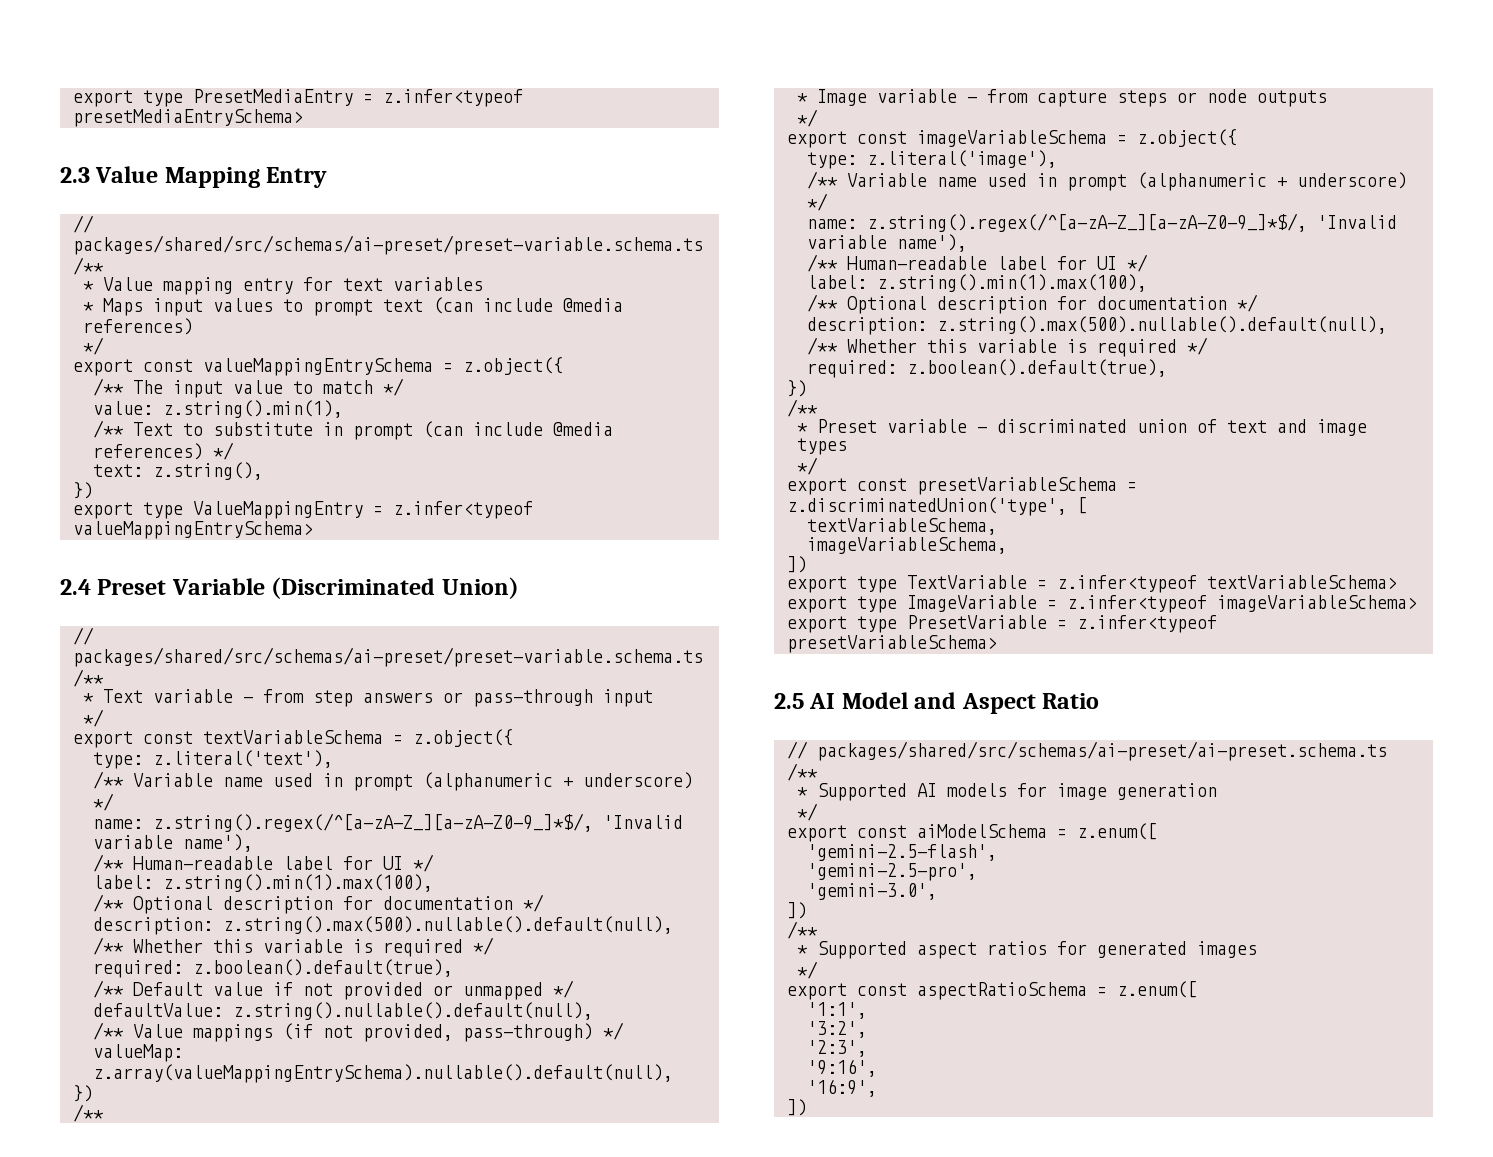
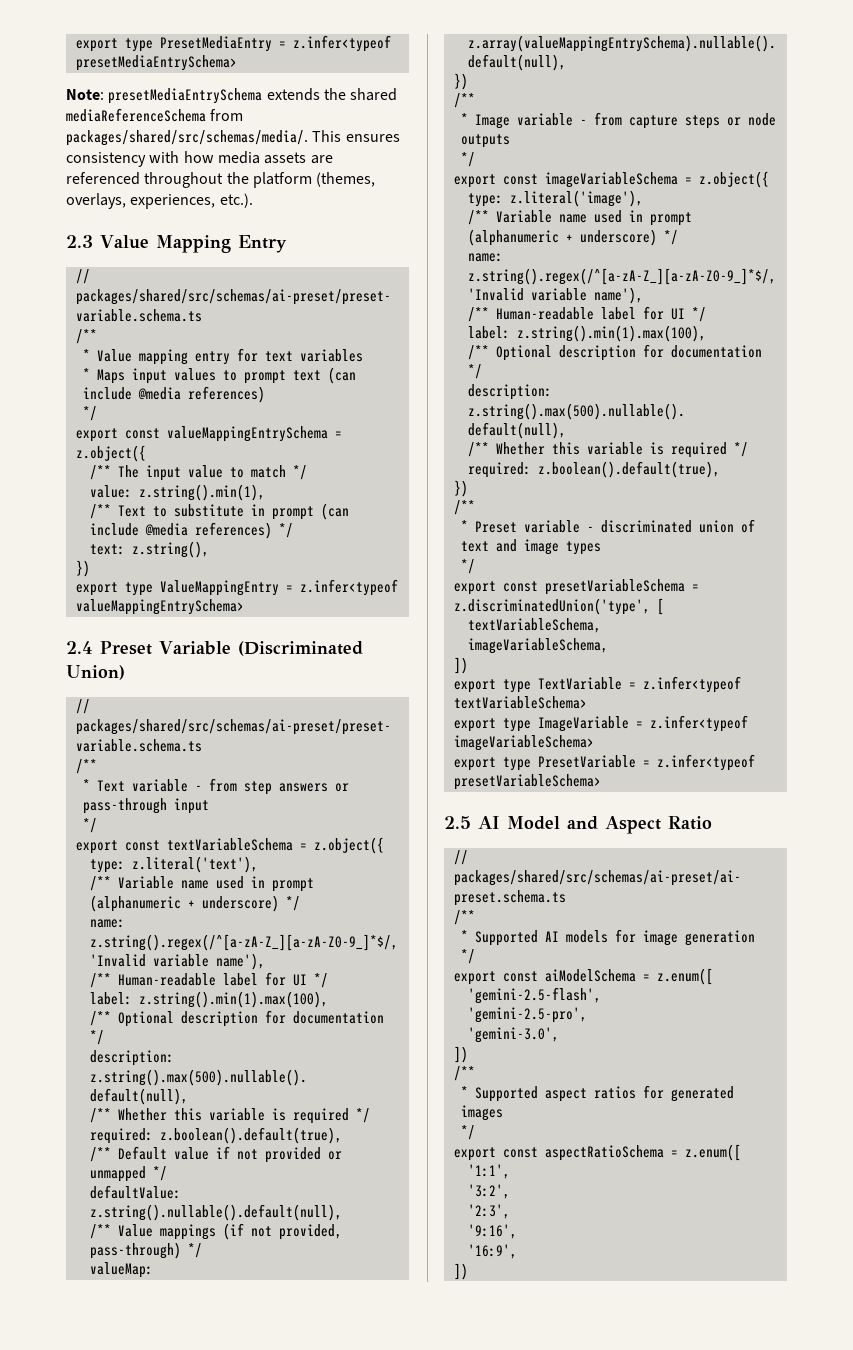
+ Note: presetMediaEntrySchema extends the shared mediaReferenceSchema from packages/shared/src/schemas/media/. This ensures consistency with how media assets are referenced throughout the platform (themes, overlays, experiences, etc.).

